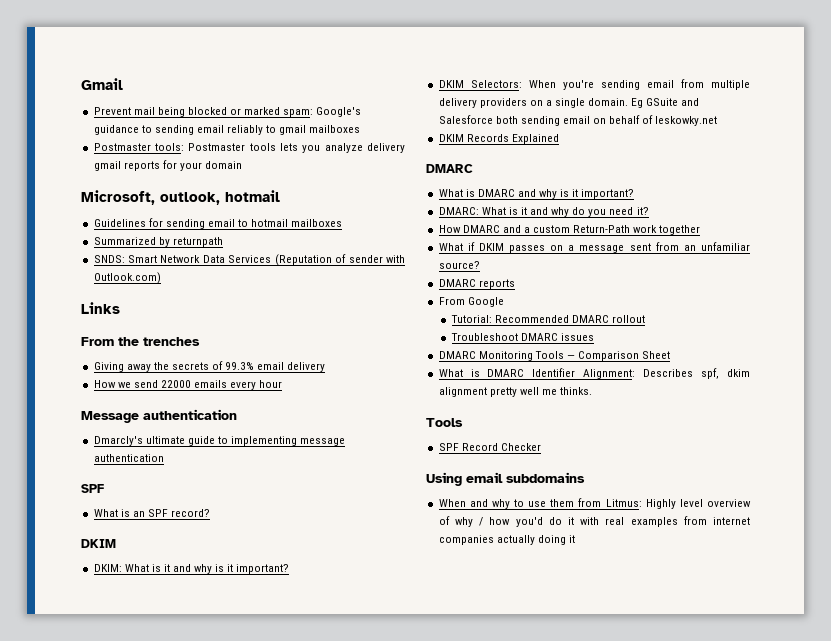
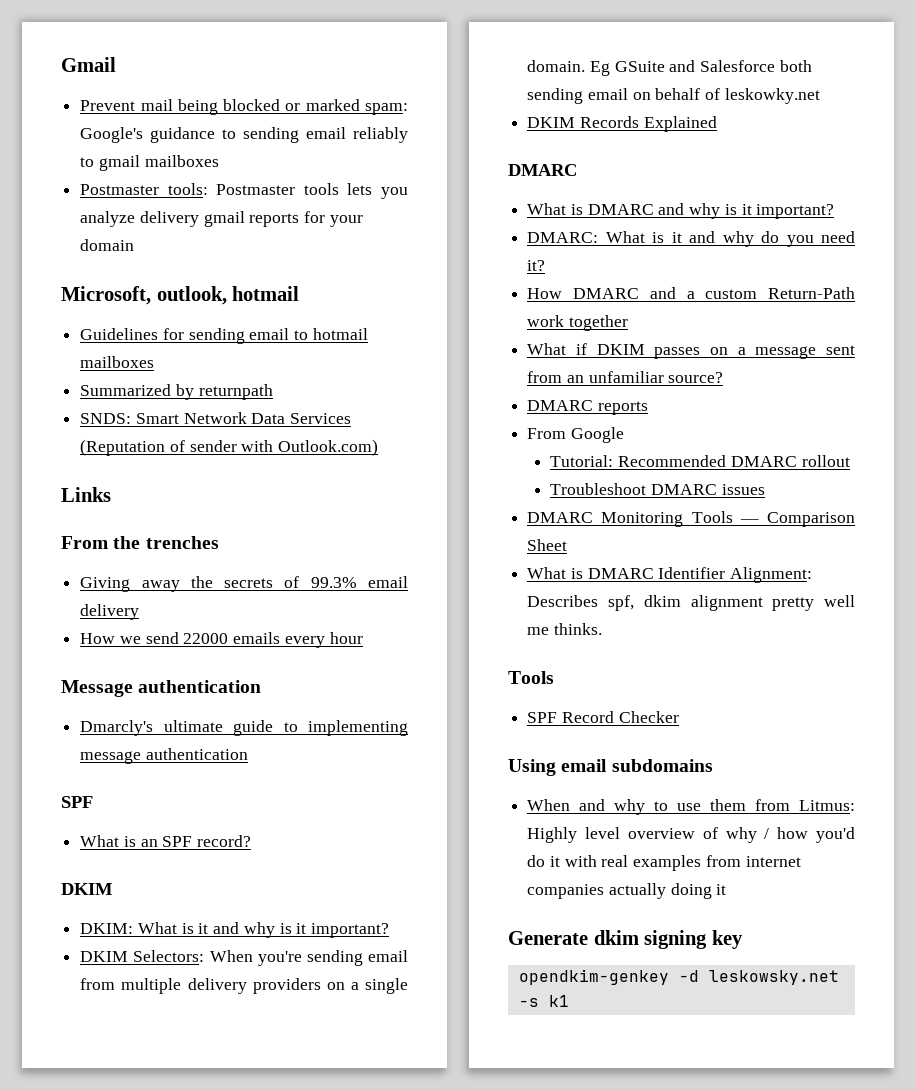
+ Generate dkim signing key
+ opendkim-genkey -d leskowsky.net -s k1

